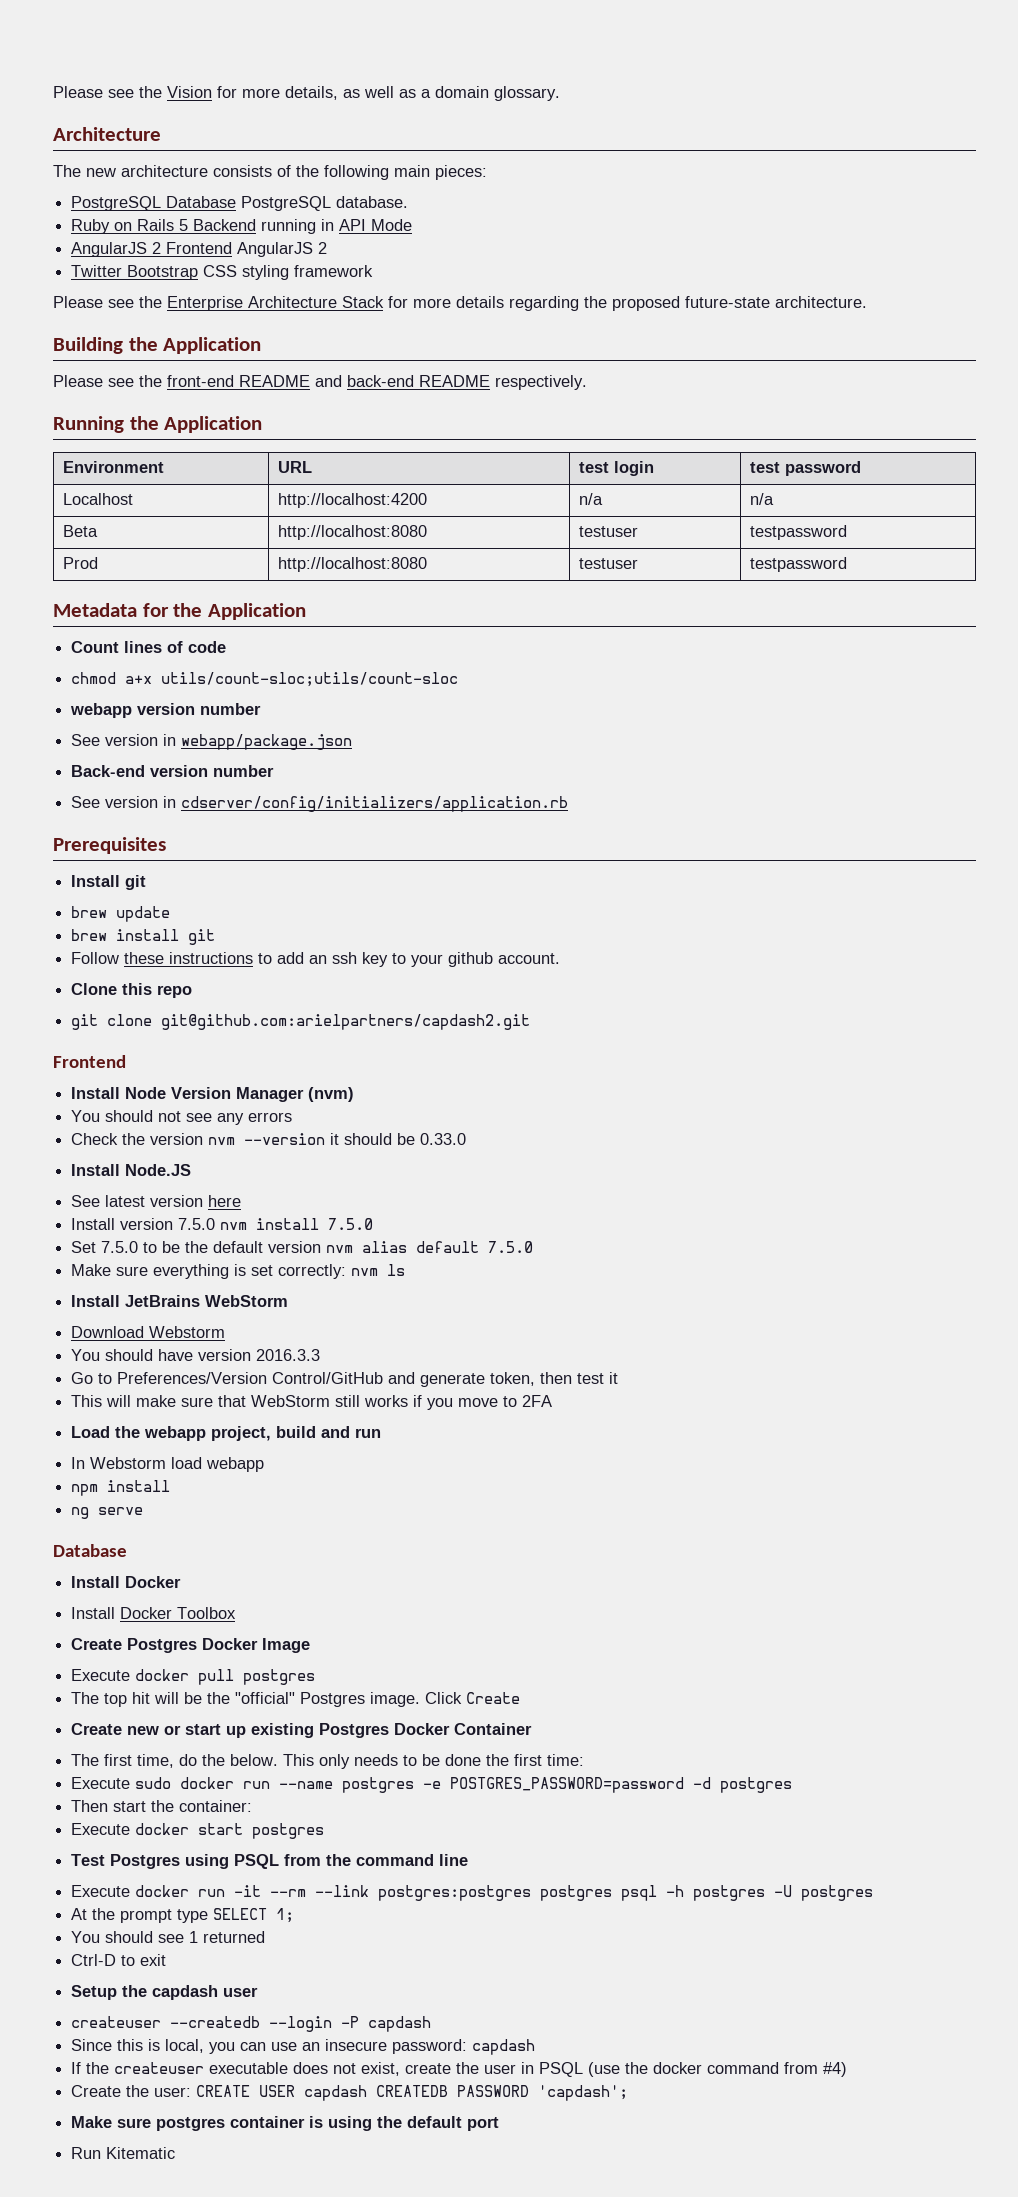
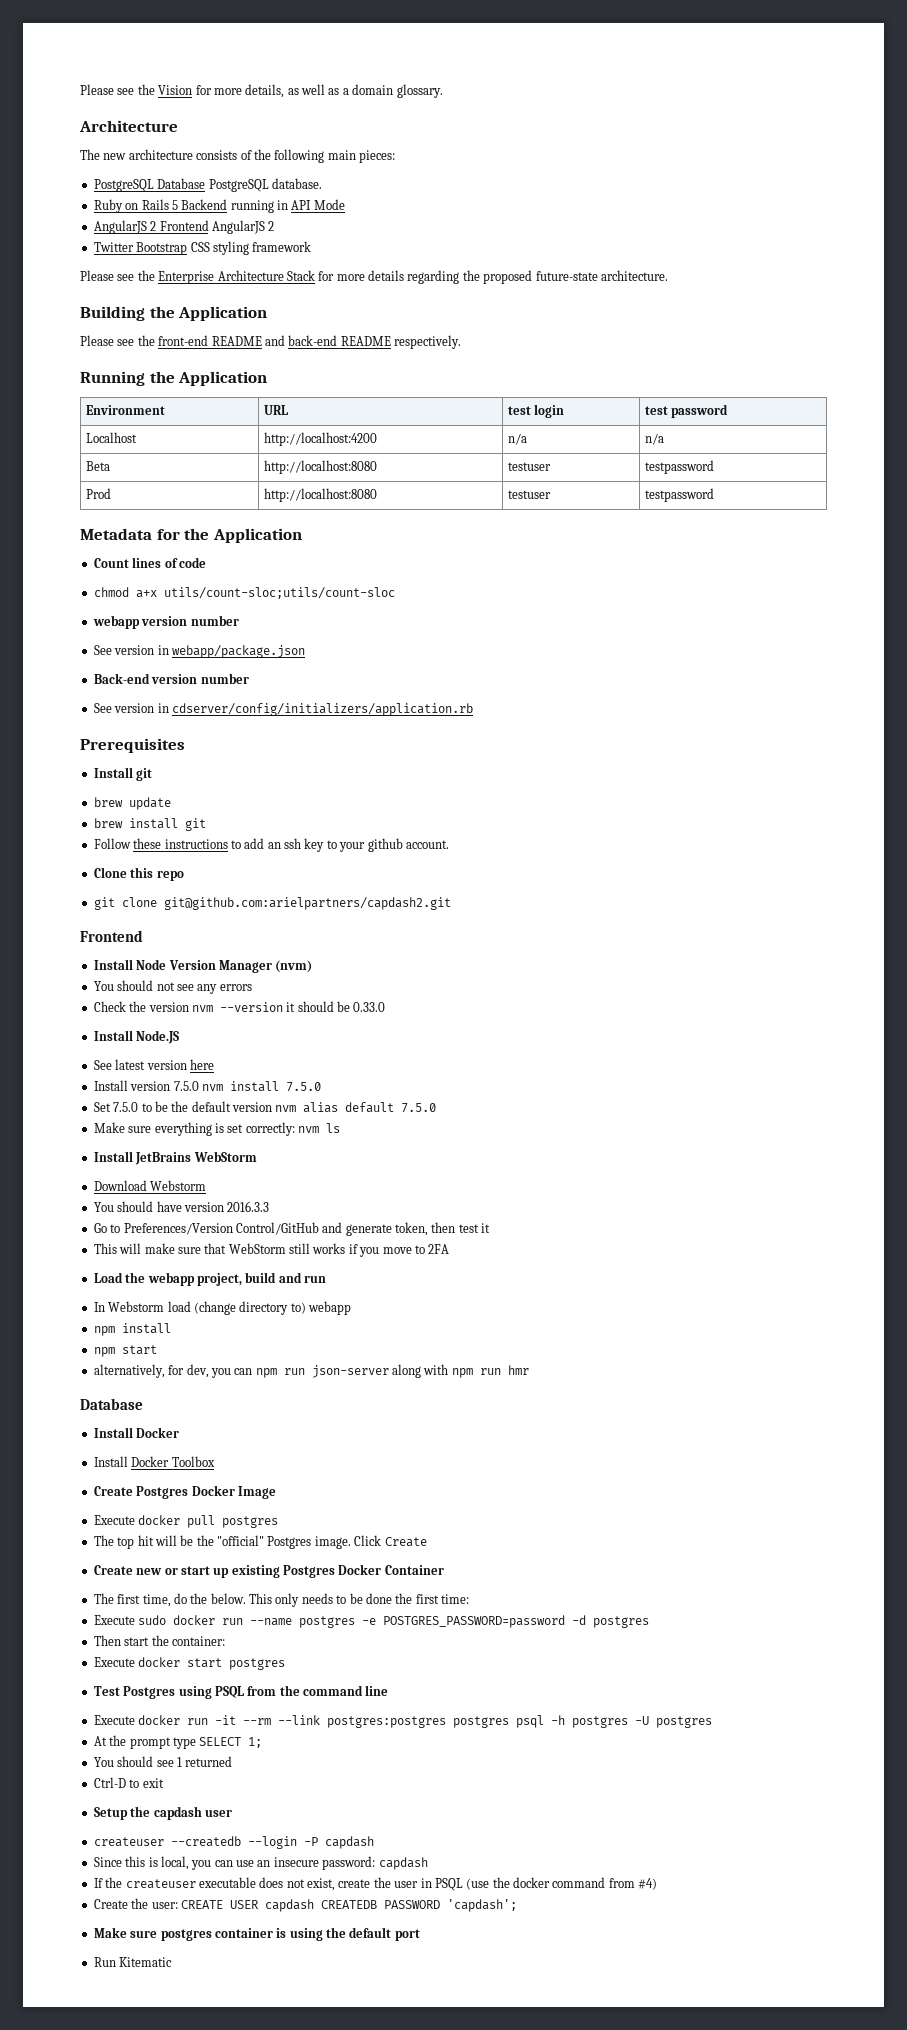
- In Webstorm load webapp
+ In Webstorm load (change directory to) webapp
- ng serve
+ npm start
+ alternatively, for dev, you can npm run json-server along with npm run hmr

